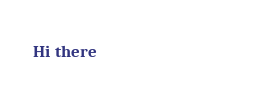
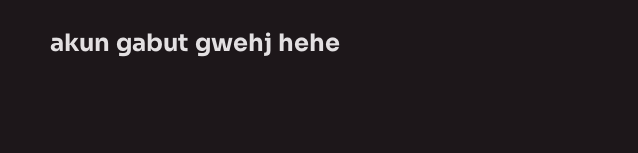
- Hi there
+ akun gabut gwehj hehe

